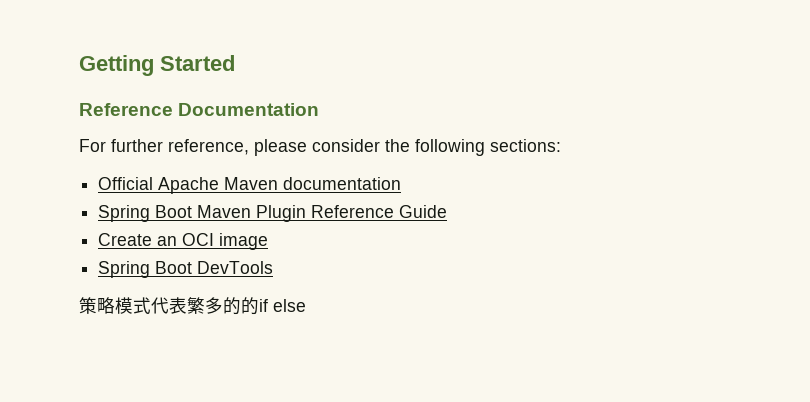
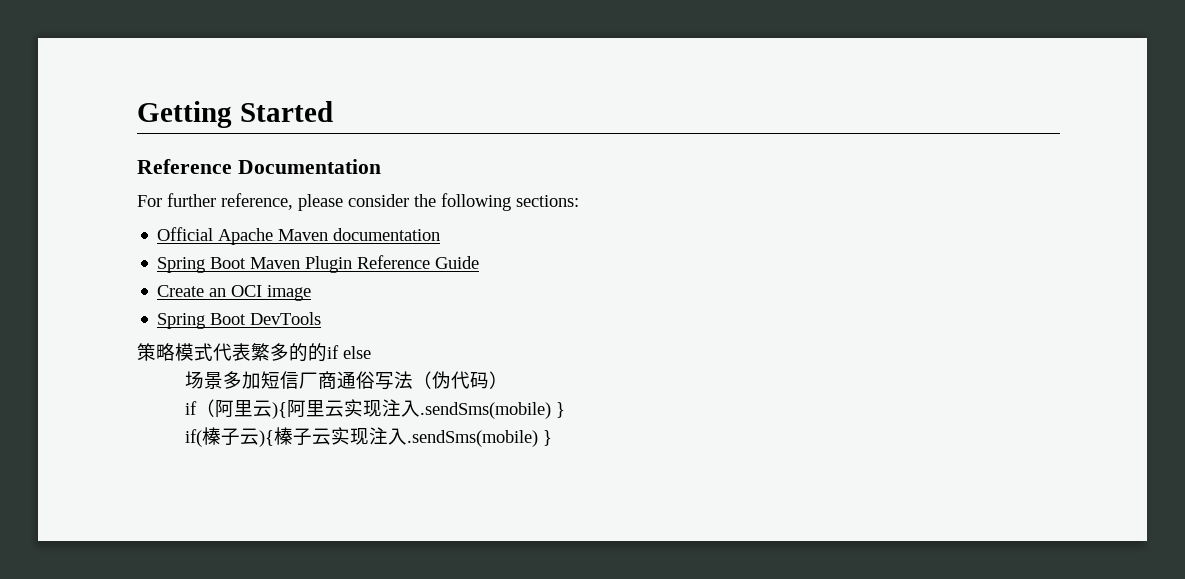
+ 场景多加短信厂商通俗写法（伪代码）
+ if（阿里云){阿里云实现注入.sendSms(mobile) }
+ if(榛子云){榛子云实现注入.sendSms(mobile) }

